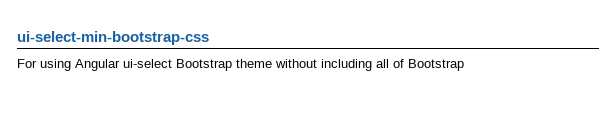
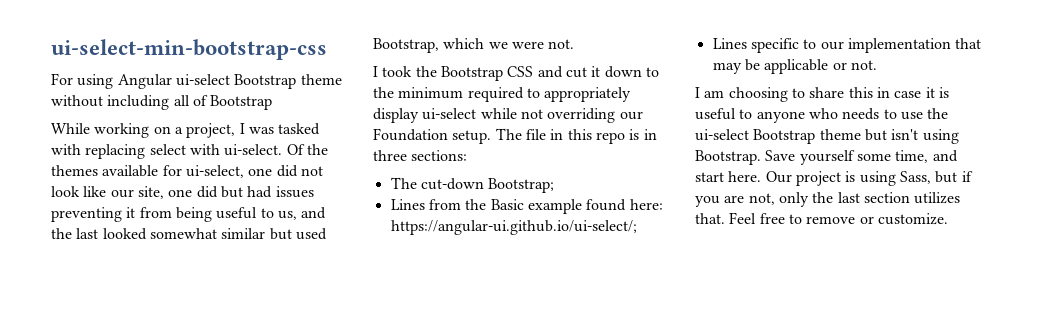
+ While working on a project, I was tasked with replacing select with ui-select. Of the themes available for ui-select, one did not look like our site, one did but had issues preventing it from being useful to us, and the last looked somewhat similar but used Bootstrap, which we were not.
+ I took the Bootstrap CSS and cut it down to the minimum required to appropriately display ui-select while not overriding our Foundation setup. The file in this repo is in three sections:
+ The cut-down Bootstrap;
+ Lines from the Basic example found here: https://angular-ui.github.io/ui-select/;
+ Lines specific to our implementation that may be applicable or not.
+ I am choosing to share this in case it is useful to anyone who needs to use the ui-select Bootstrap theme but isn't using Bootstrap. Save yourself some time, and start here. Our project is using Sass, but if you are not, only the last section utilizes that. Feel free to remove or customize.

